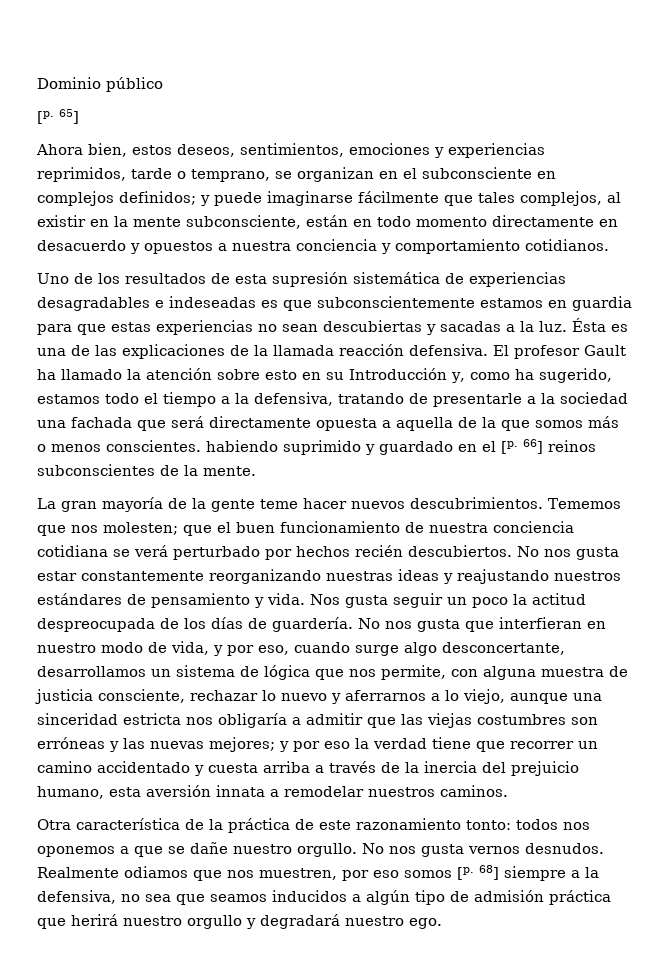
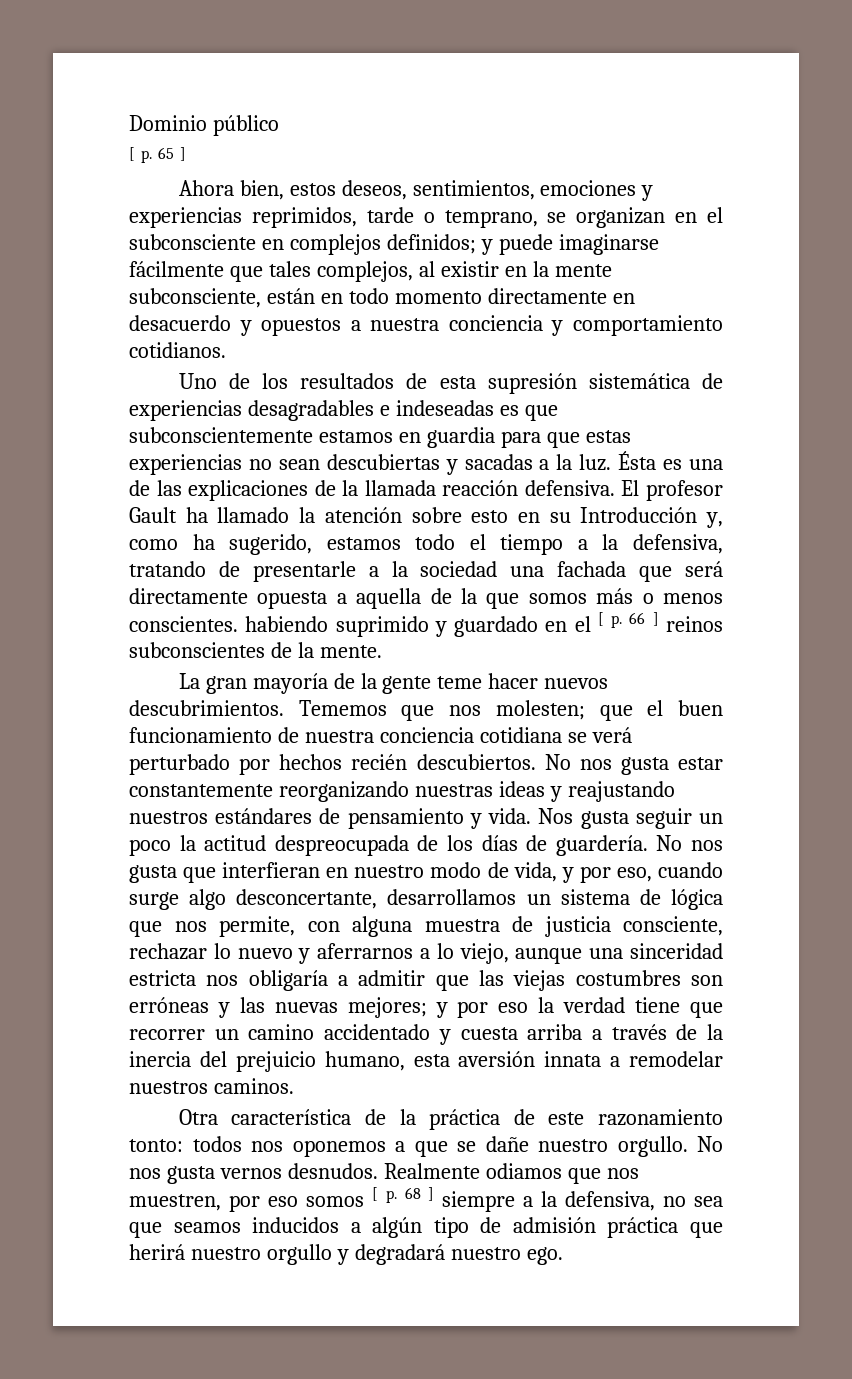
- [p. 65]
+ [ p. 65 ]
- El profesor Gault ha llamado la atención sobre esto en su Introducción y, como ha sugerido, estamos todo el tiempo a la defensiva, tratando de presentarle a la sociedad una fachada que será directamente opuesta a aquella de la que somos más o menos conscientes. habiendo suprimido y guardado en el [p. 66] reinos subconscientes de la mente.
+ El profesor Gault ha llamado la atención sobre esto en su Introducción y, como ha sugerido, estamos todo el tiempo a la defensiva, tratando de presentarle a la sociedad una fachada que será directamente opuesta a aquella de la que somos más o menos conscientes. habiendo suprimido y guardado en el [ p. 66 ] reinos subconscientes de la mente.
- Realmente odiamos que nos muestren, por eso somos [p. 68] siempre a la defensiva, no sea que seamos inducidos a algún tipo de admisión práctica que herirá nuestro orgullo y degradará nuestro ego.
+ Realmente odiamos que nos muestren, por eso somos [ p. 68 ] siempre a la defensiva, no sea que seamos inducidos a algún tipo de admisión práctica que herirá nuestro orgullo y degradará nuestro ego.

